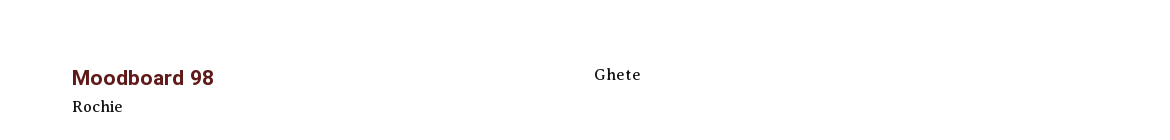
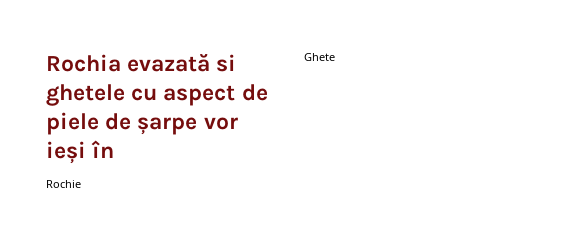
- Moodboard 98
+ Rochia evazată si ghetele cu aspect de piele de șarpe vor ieși în

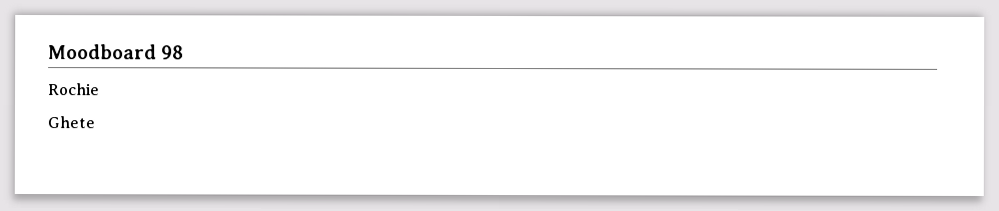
- Rochia evazată si ghetele cu aspect de piele de șarpe vor ieși în
+ Moodboard 98

